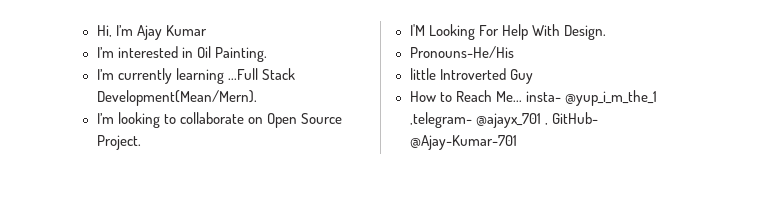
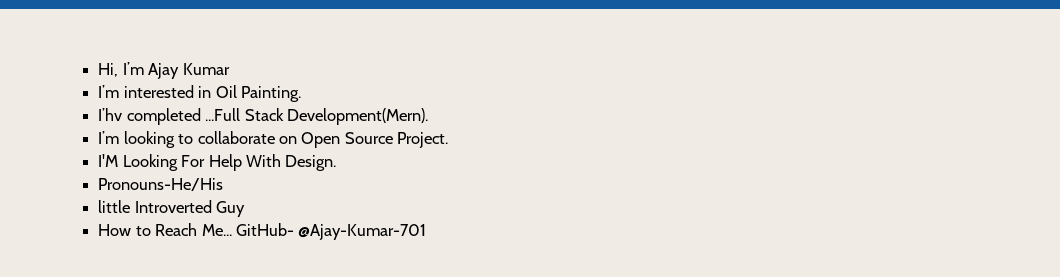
- I’m currently learning ...Full Stack Development(Mean/Mern).
+ I’hv completed ...Full Stack Development(Mern).
- How to Reach Me... insta- @yup_i_m_the_1 ,telegram- @ajayx_701 , GitHub- @Ajay-Kumar-701
+ How to Reach Me... GitHub- @Ajay-Kumar-701

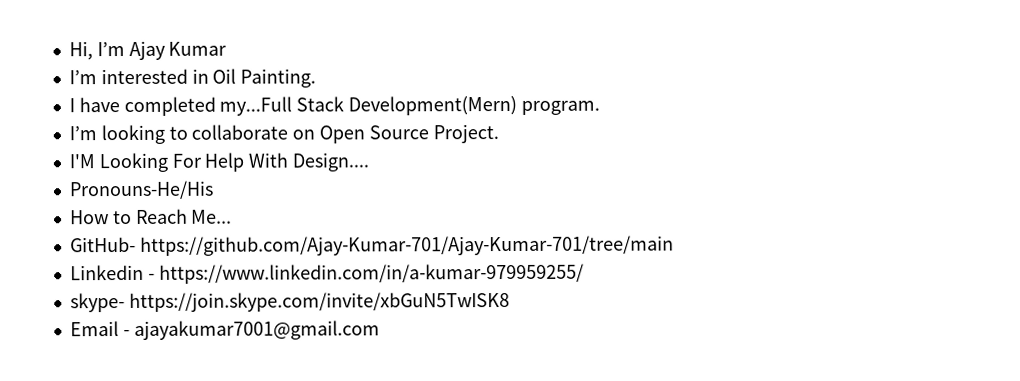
- I’hv completed ...Full Stack Development(Mern).
+ I have completed my...Full Stack Development(Mern) program.
- I'M Looking For Help With Design.
+ I'M Looking For Help With Design....
- little Introverted Guy
- How to Reach Me... GitHub- @Ajay-Kumar-701
+ How to Reach Me...
+ GitHub- https://github.com/Ajay-Kumar-701/Ajay-Kumar-701/tree/main
+ Linkedin - https://www.linkedin.com/in/a-kumar-979959255/
+ skype- https://join.skype.com/invite/xbGuN5TwISK8
+ Email - ajayakumar7001@gmail.com

